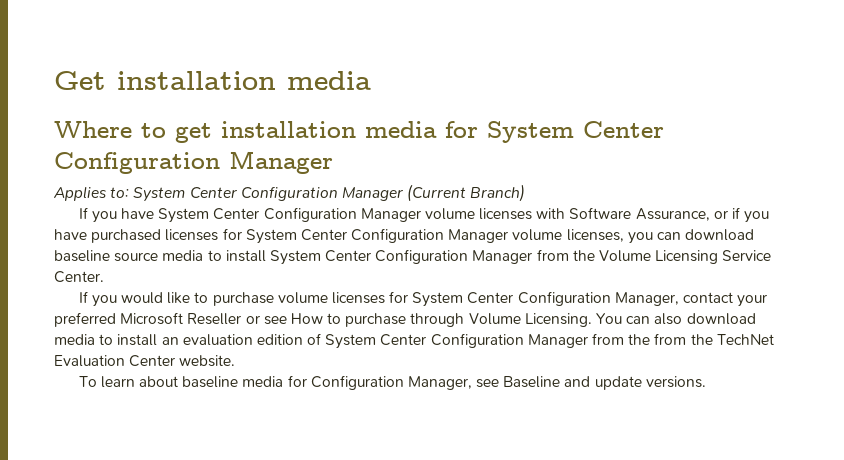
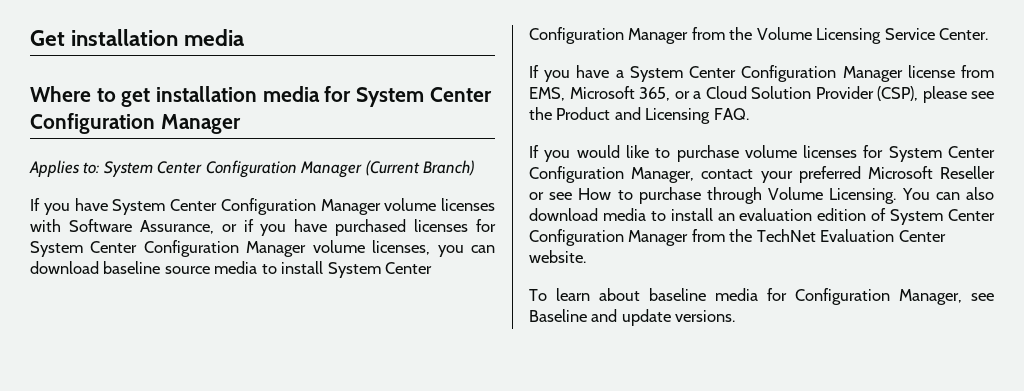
+ If you have a System Center Configuration Manager license from EMS, Microsoft 365, or a Cloud Solution Provider (CSP), please see the Product and Licensing FAQ.
- You can also download media to install an evaluation edition of System Center Configuration Manager from the from the TechNet Evaluation Center website.
+ You can also download media to install an evaluation edition of System Center Configuration Manager from the TechNet Evaluation Center website.

